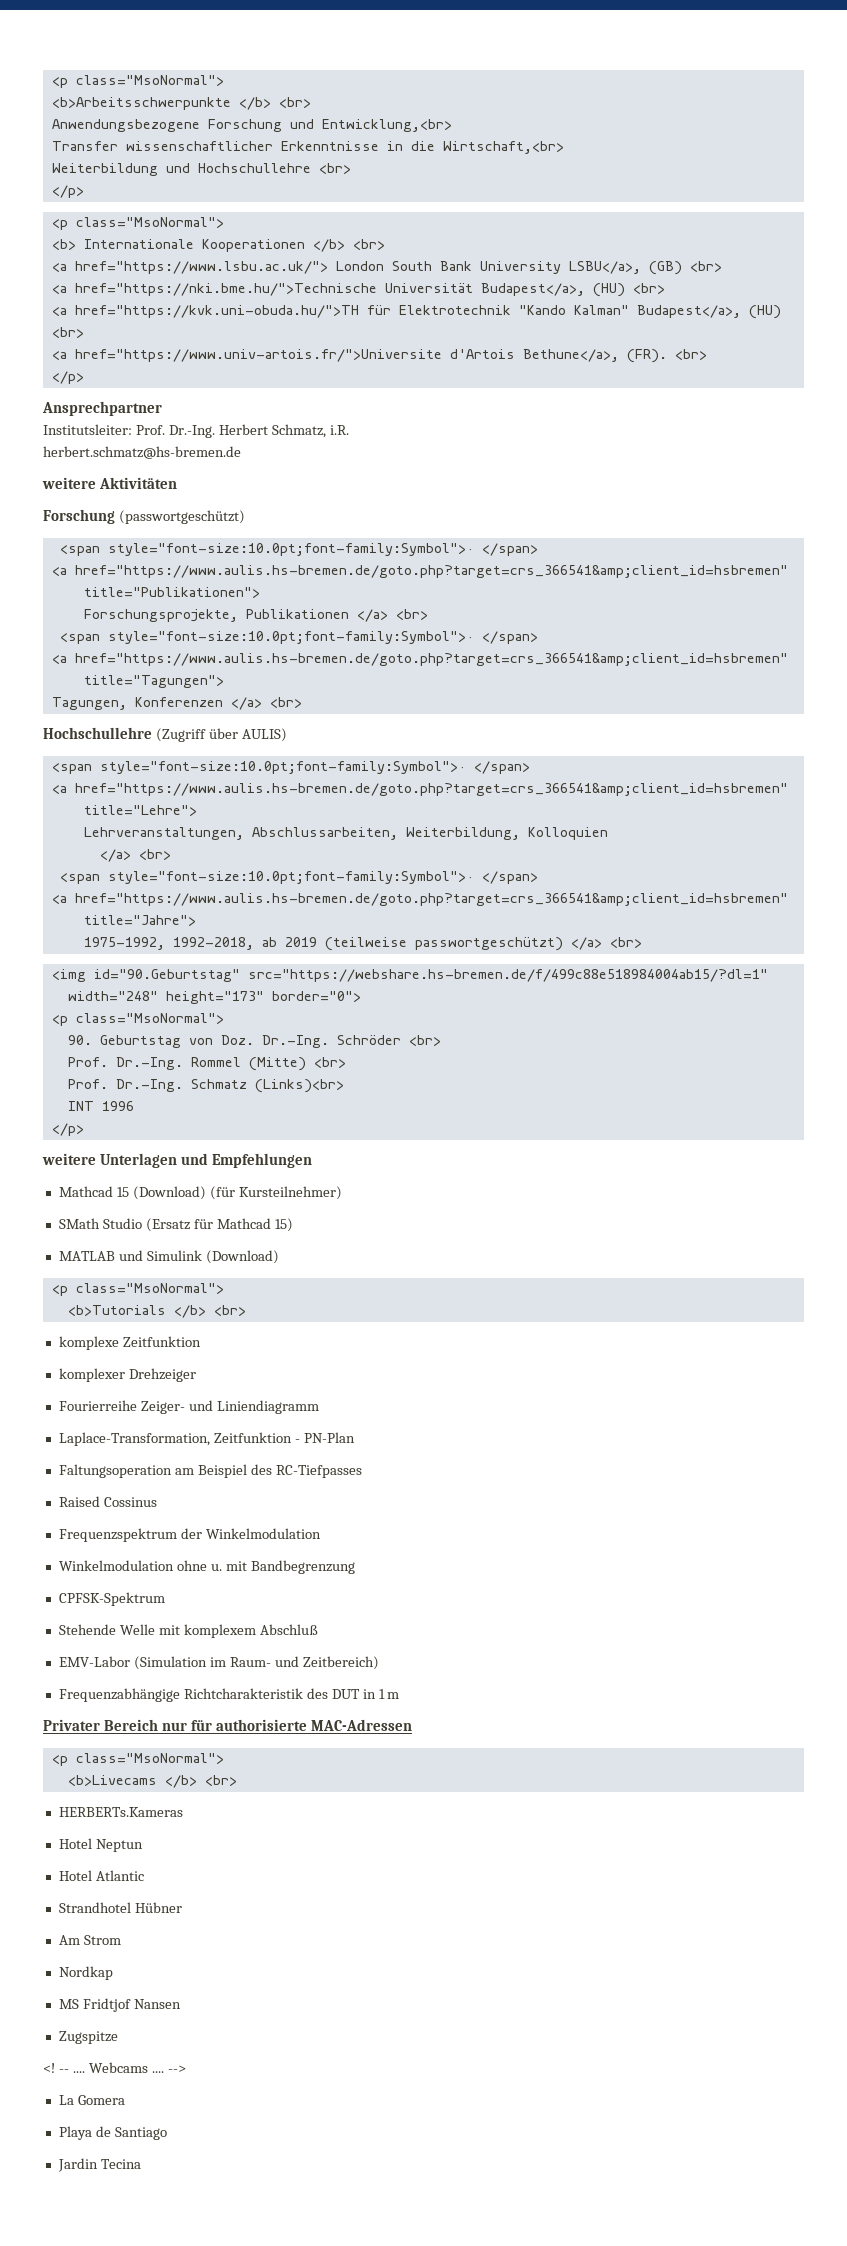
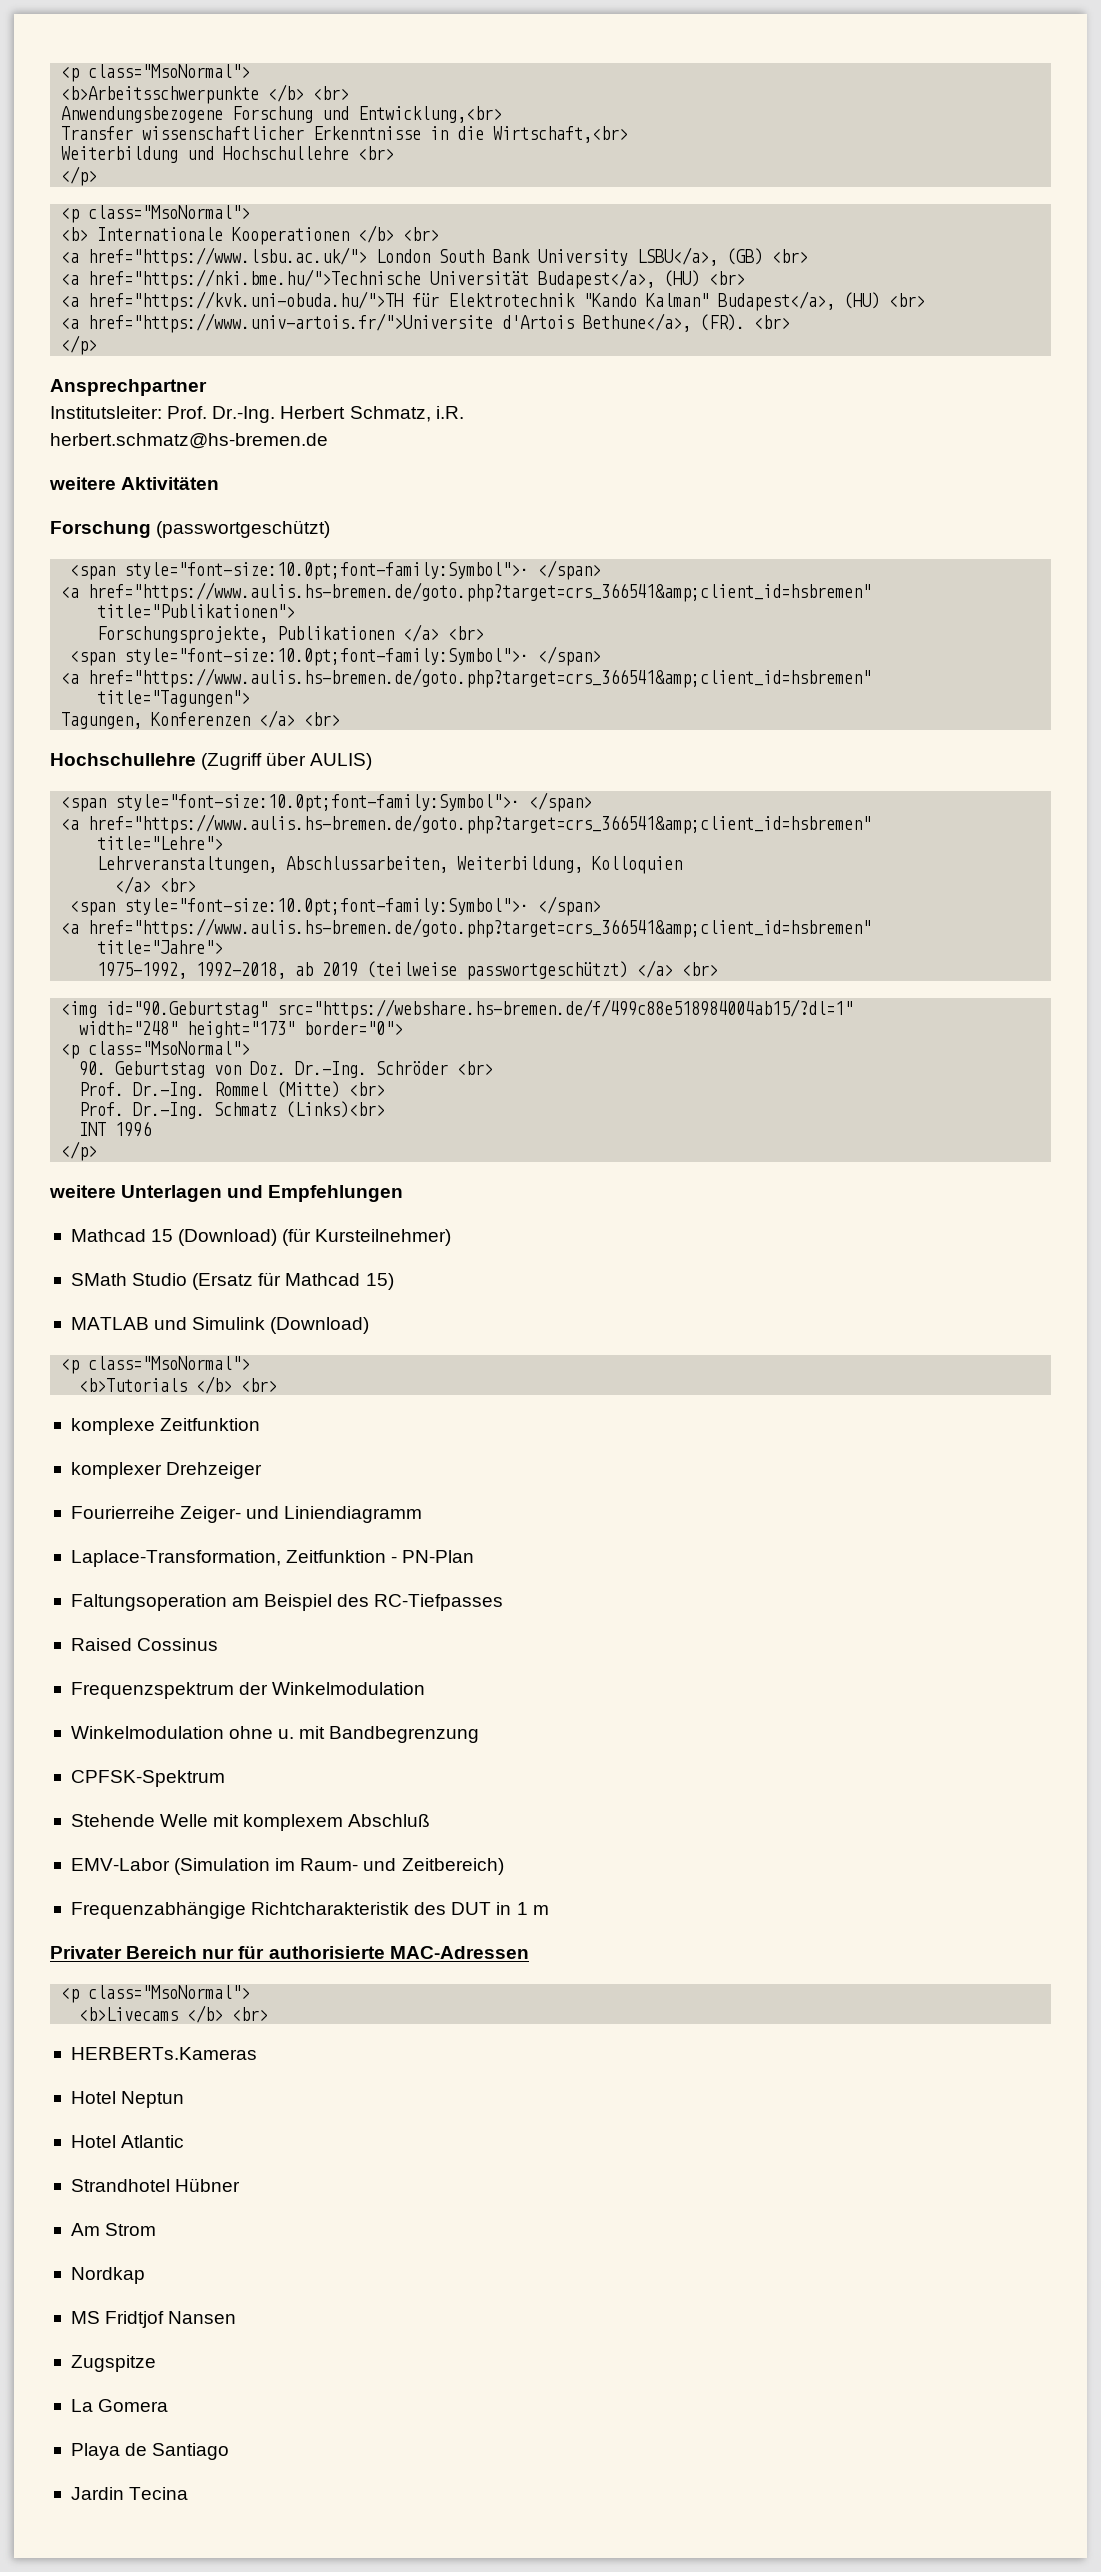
- <! -- .... Webcams .... -->

